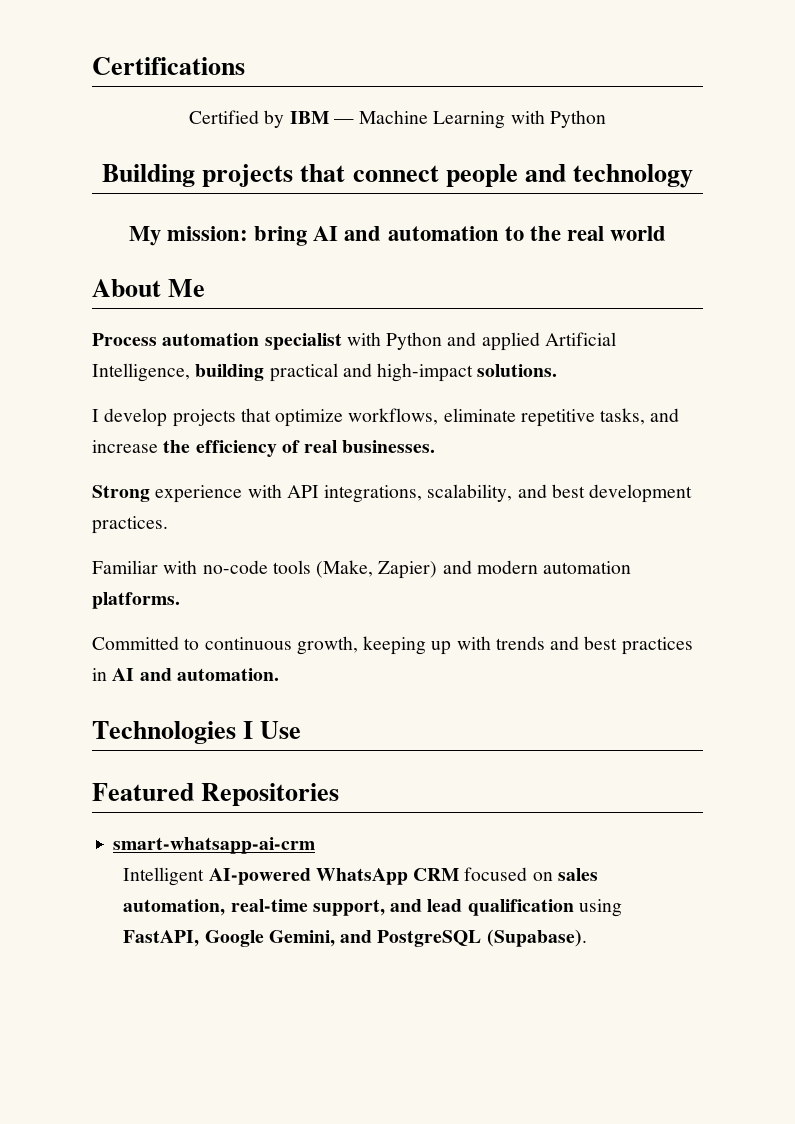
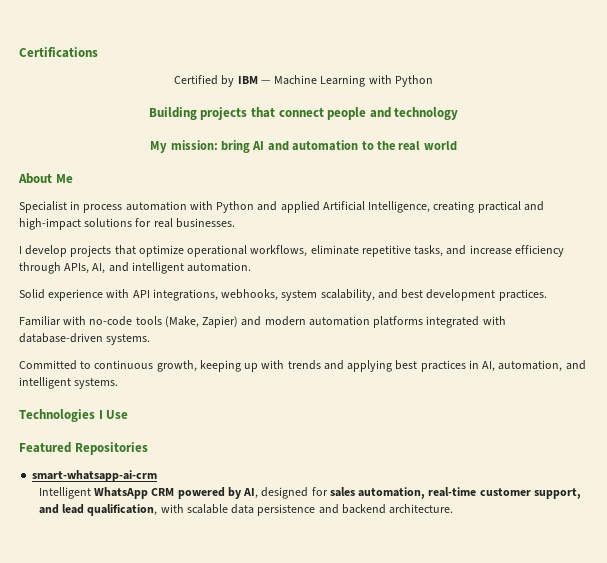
- Process automation specialist with Python and applied Artificial Intelligence, building practical and high-impact solutions.
+ Specialist in process automation with Python and applied Artificial Intelligence, creating practical and high-impact solutions for real businesses.
- I develop projects that optimize workflows, eliminate repetitive tasks, and increase the efficiency of real businesses.
- Strong experience with API integrations, scalability, and best development practices.
+ I develop projects that optimize operational workflows, eliminate repetitive tasks, and increase efficiency through APIs, AI, and intelligent automation.
+ Solid experience with API integrations, webhooks, system scalability, and best development practices.
- Familiar with no-code tools (Make, Zapier) and modern automation platforms.
+ Familiar with no-code tools (Make, Zapier) and modern automation platforms integrated with database-driven systems.
- Committed to continuous growth, keeping up with trends and best practices in AI and automation.
+ Committed to continuous growth, keeping up with trends and applying best practices in AI, automation, and intelligent systems.
- Intelligent AI-powered WhatsApp CRM focused on sales automation, real-time support, and lead qualification using FastAPI, Google Gemini, and PostgreSQL (Supabase).
+ Intelligent WhatsApp CRM powered by AI, designed for sales automation, real-time customer support, and lead qualification, with scalable data persistence and backend architecture.

